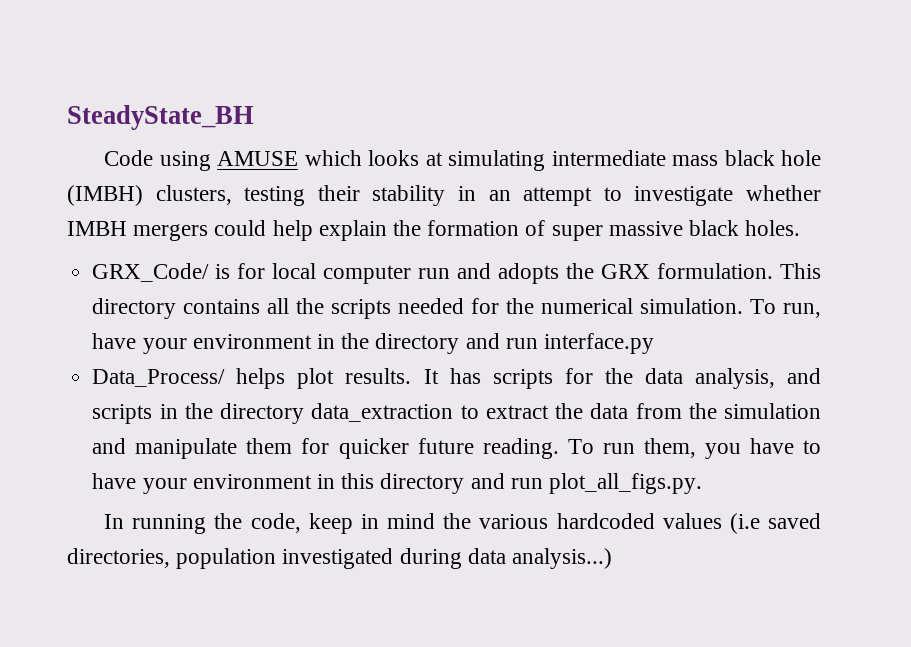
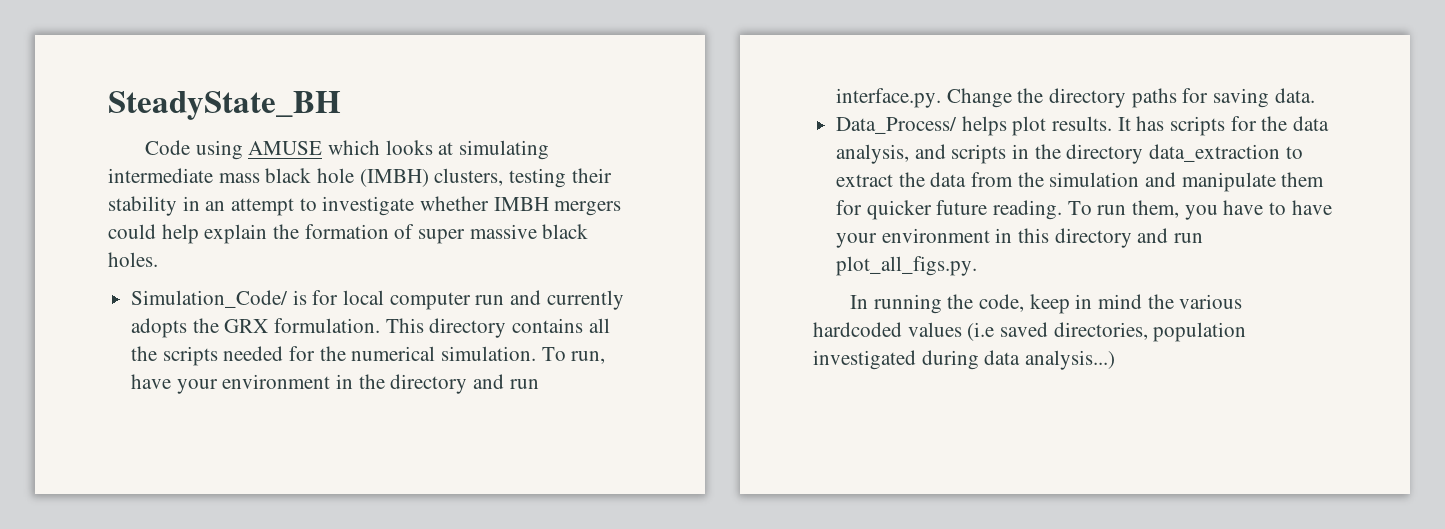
- GRX_Code/ is for local computer run and adopts the GRX formulation.
+ Simulation_Code/ is for local computer run and currently adopts the GRX formulation.
- To run, have your environment in the directory and run interface.py
+ To run, have your environment in the directory and run interface.py. Change the directory paths for saving data.

